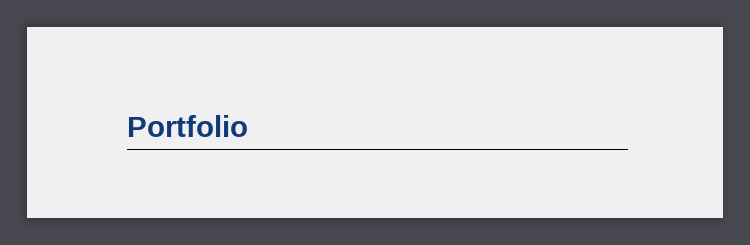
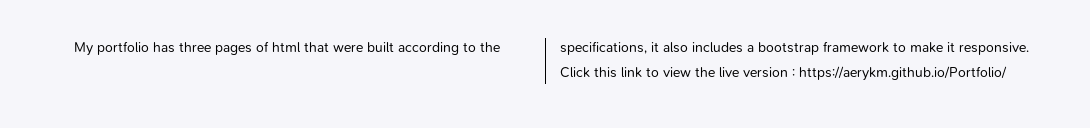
- Portfolio
+ My portfolio has three pages of html that were built according to the specifications, it also includes a bootstrap framework to make it responsive.
+ Click this link to view the live version : https://aerykm.github.io/Portfolio/

